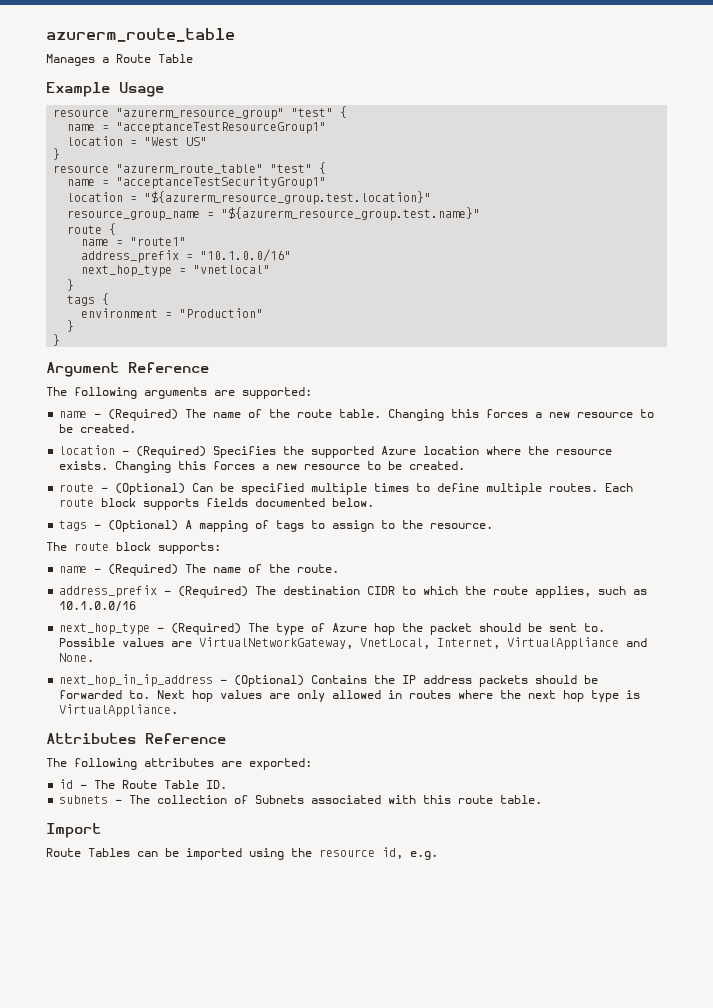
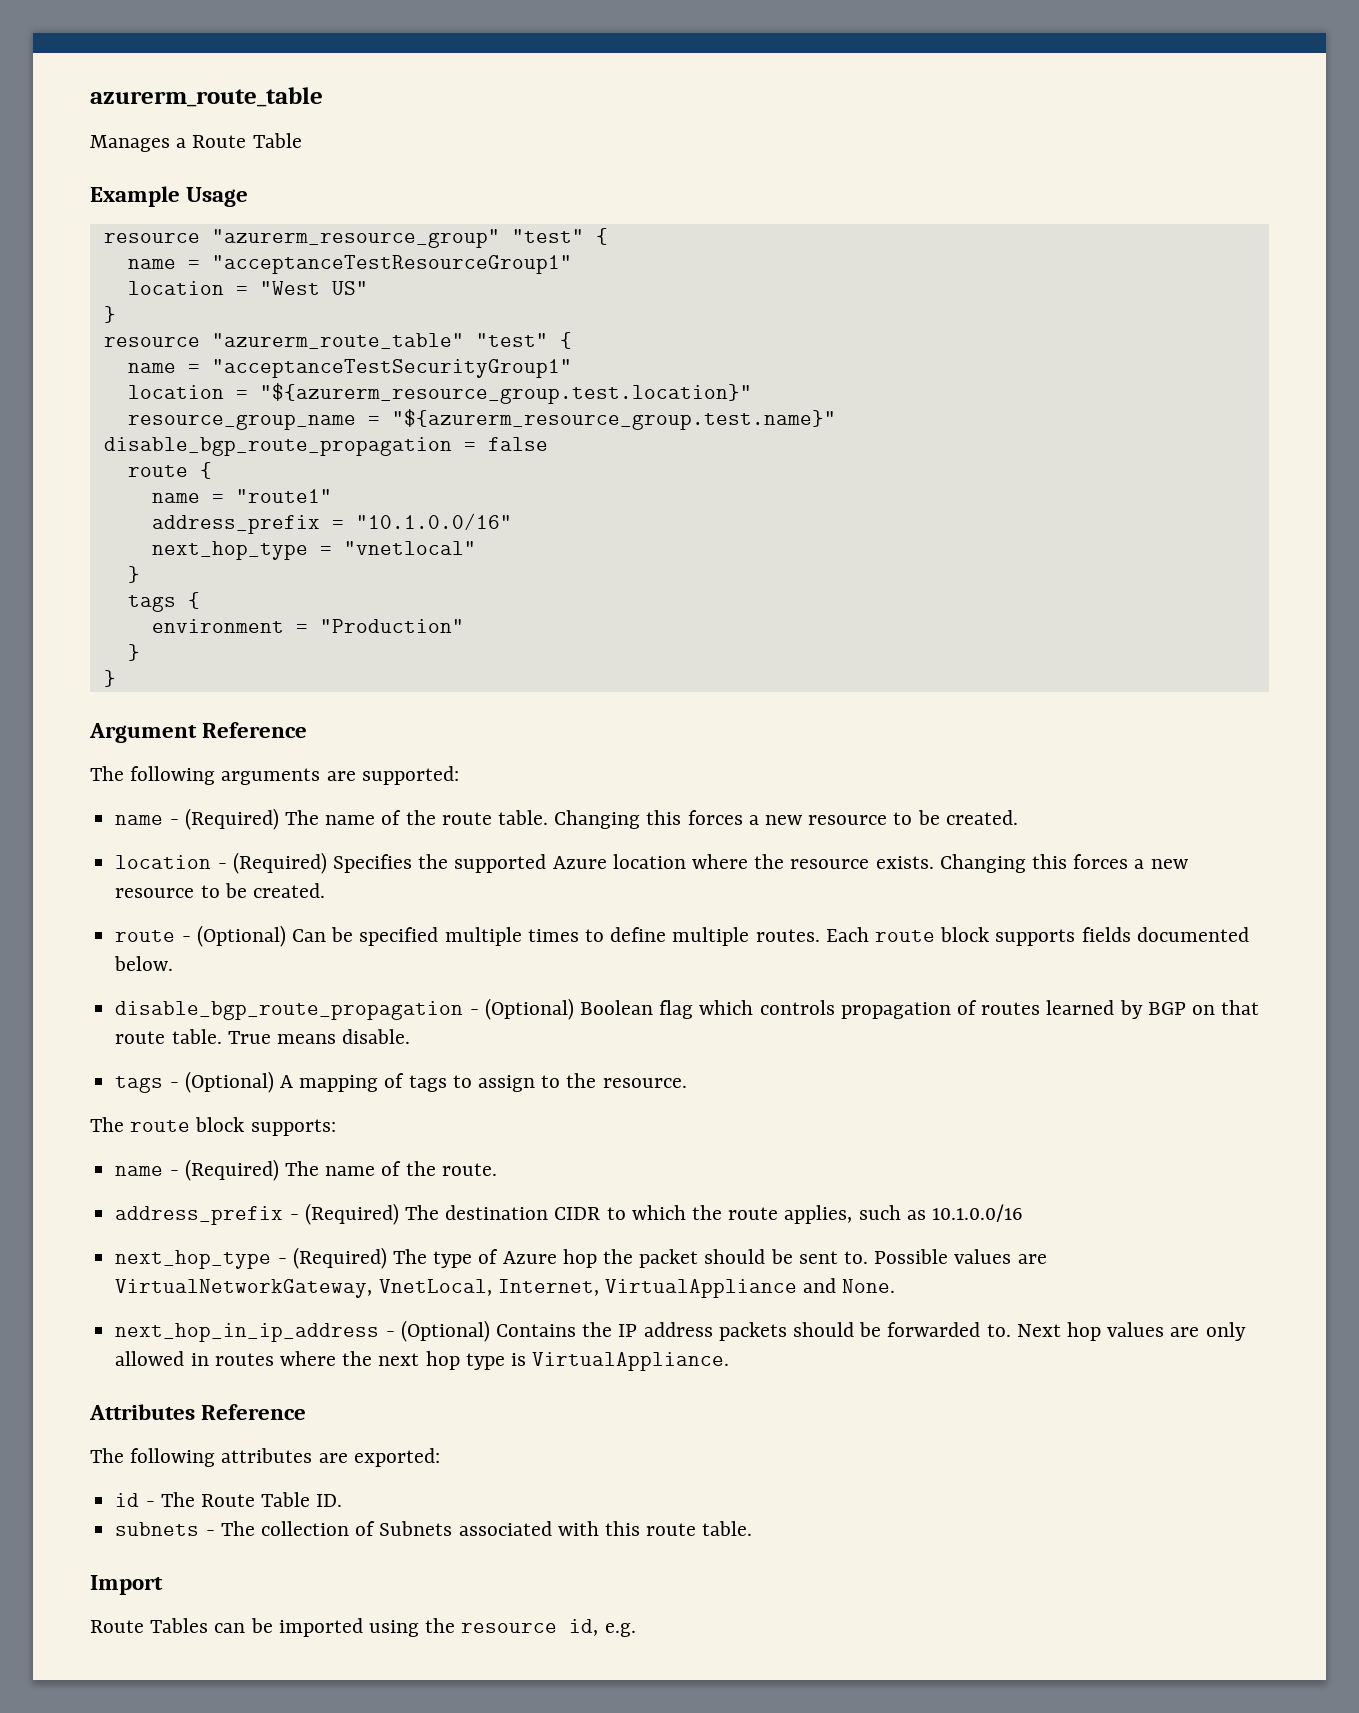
+ disable_bgp_route_propagation = false
+ disable_bgp_route_propagation - (Optional) Boolean flag which controls propagation of routes learned by BGP on that route table. True means disable.

